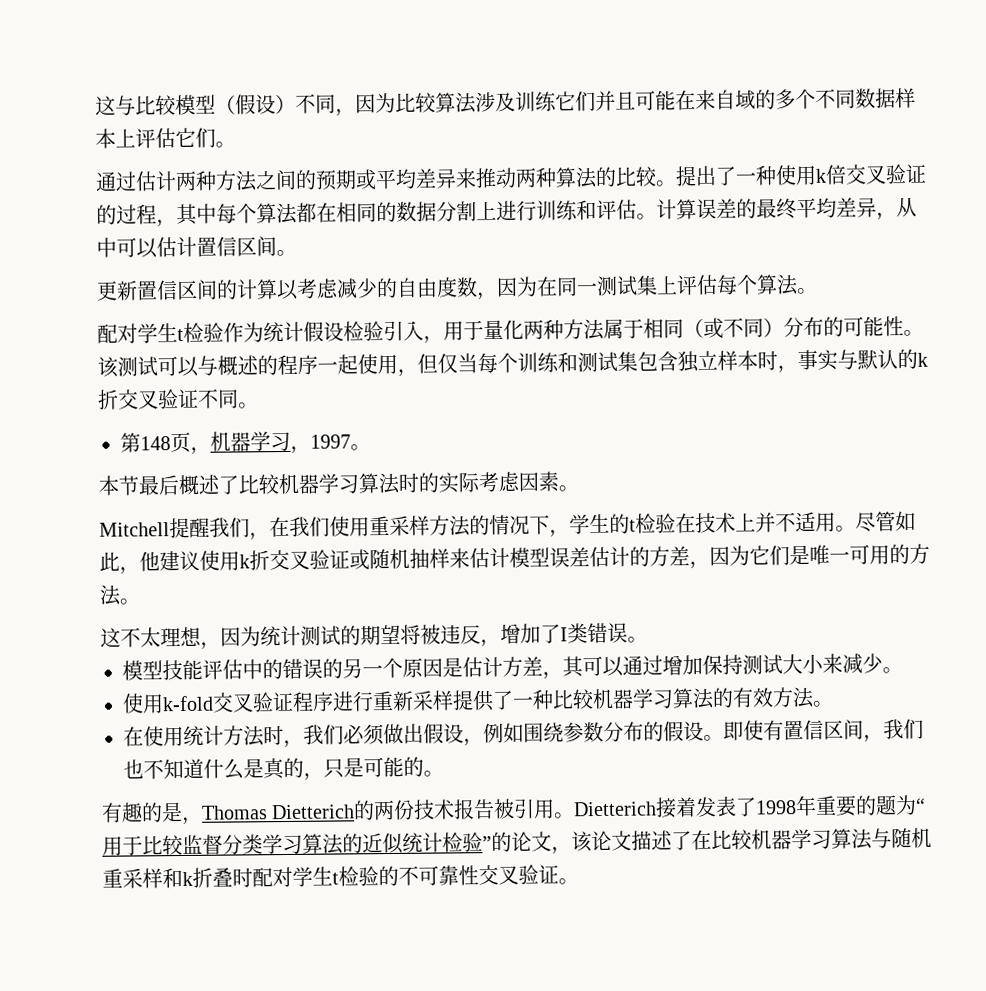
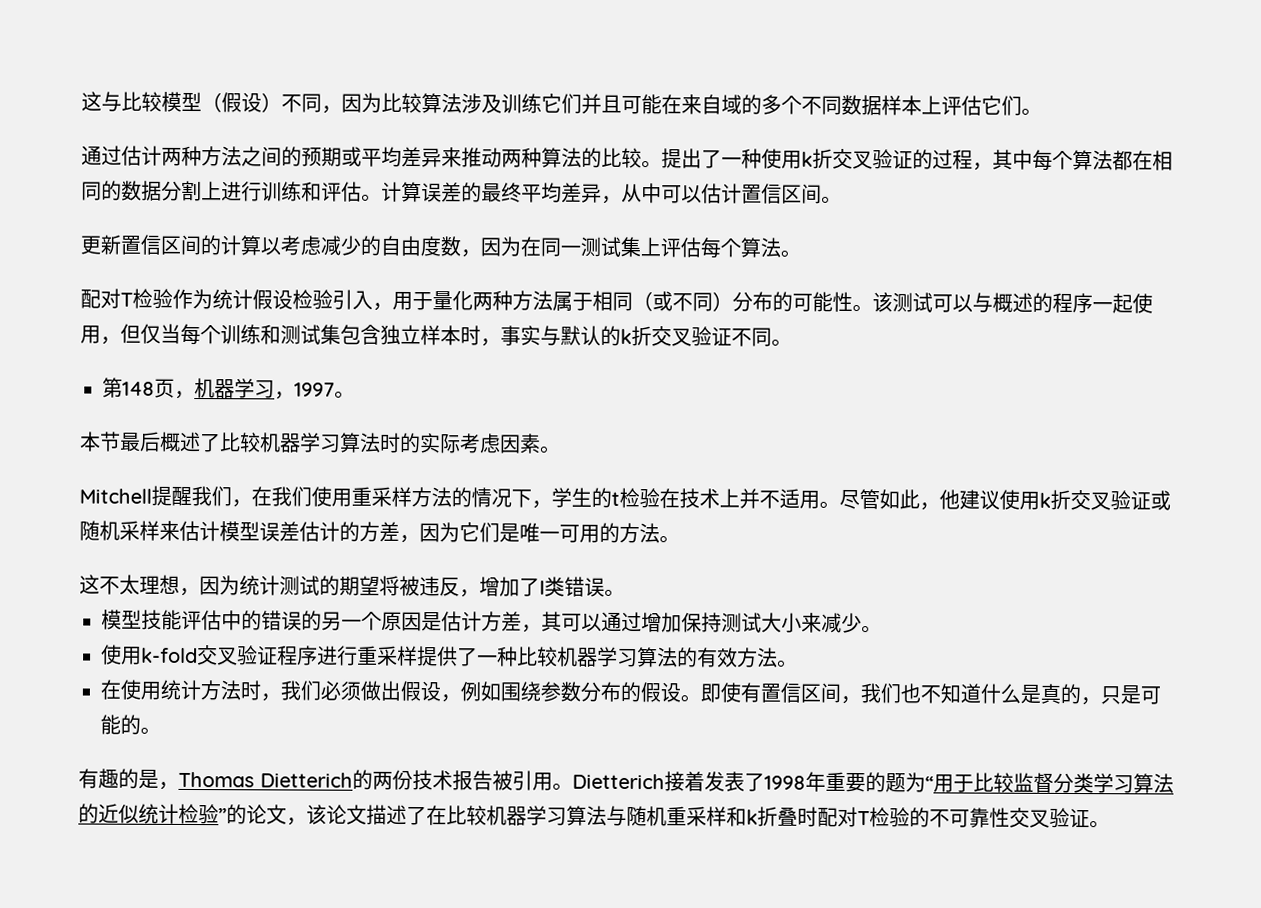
- 提出了一种使用k倍交叉验证的过程，其中每个算法都在相同的数据分割上进行训练和评估。
+ 提出了一种使用k折交叉验证的过程，其中每个算法都在相同的数据分割上进行训练和评估。
- 配对学生t检验作为统计假设检验引入，用于量化两种方法属于相同（或不同）分布的可能性。
+ 配对T检验作为统计假设检验引入，用于量化两种方法属于相同（或不同）分布的可能性。
- 尽管如此，他建议使用k折交叉验证或随机抽样来估计模型误差估计的方差，因为它们是唯一可用的方法。
+ 尽管如此，他建议使用k折交叉验证或随机采样来估计模型误差估计的方差，因为它们是唯一可用的方法。
- 使用k-fold交叉验证程序进行重新采样提供了一种比较机器学习算法的有效方法。
+ 使用k-fold交叉验证程序进行重采样提供了一种比较机器学习算法的有效方法。
- Dietterich接着发表了1998年重要的题为“用于比较监督分类学习算法的近似统计检验”的论文，该论文描述了在比较机器学习算法与随机重采样和k折叠时配对学生t检验的不可靠性交叉验证。
+ Dietterich接着发表了1998年重要的题为“用于比较监督分类学习算法的近似统计检验”的论文，该论文描述了在比较机器学习算法与随机重采样和k折叠时配对T检验的不可靠性交叉验证。

